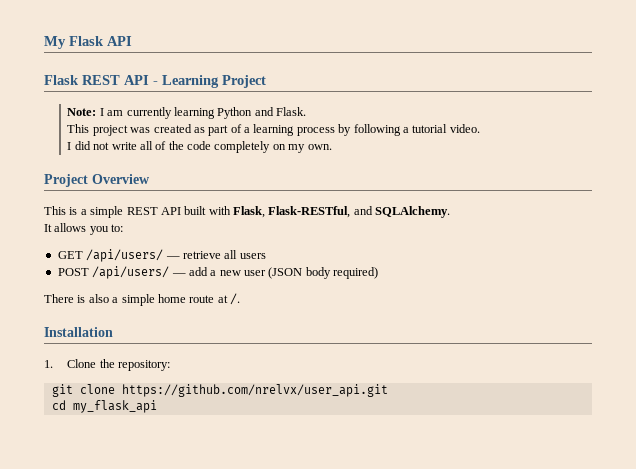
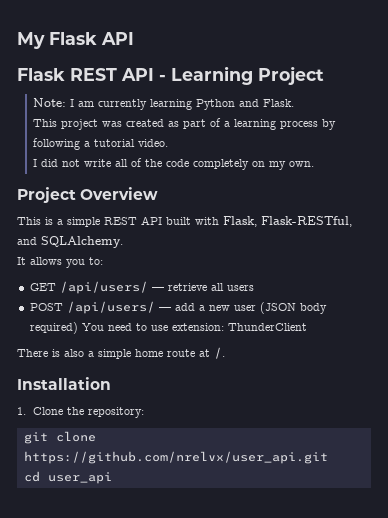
- POST /api/users/ — add a new user (JSON body required)
+ POST /api/users/ — add a new user (JSON body required) You need to use extension: ThunderClient
- cd my_flask_api
+ cd user_api

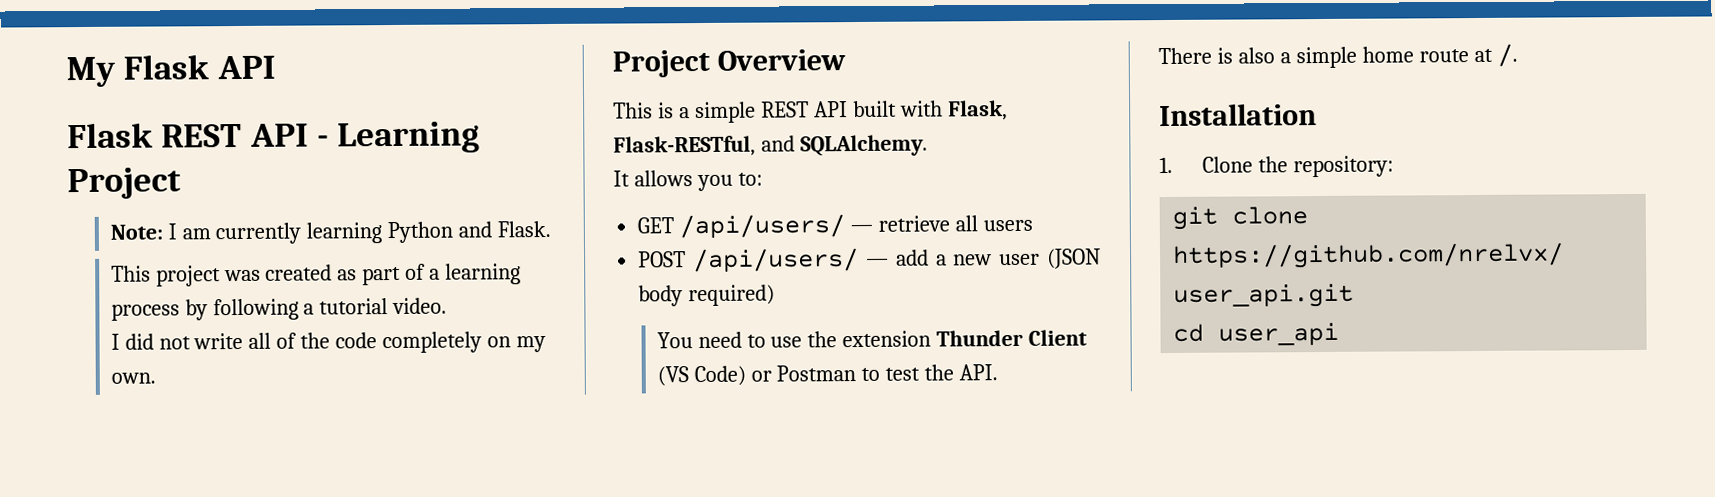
- POST /api/users/ — add a new user (JSON body required) You need to use extension: ThunderClient
+ POST /api/users/ — add a new user (JSON body required)
+ You need to use the extension Thunder Client (VS Code) or Postman to test the API.

